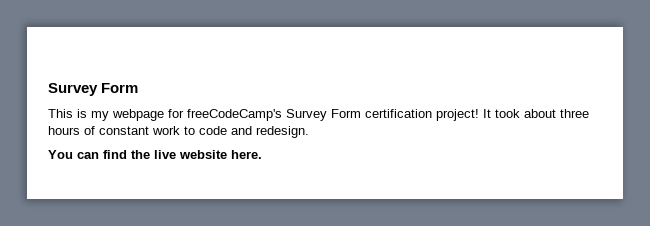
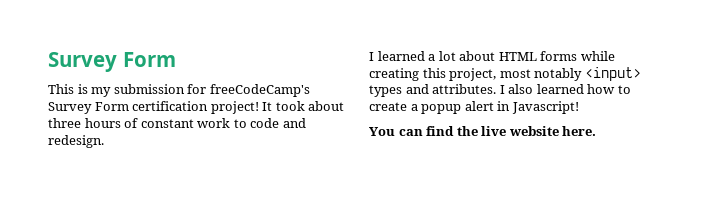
- This is my webpage for freeCodeCamp's Survey Form certification project!
+ This is my submission for freeCodeCamp's Survey Form certification project!
+ I learned a lot about HTML forms while creating this project, most notably <input> types and attributes. I also learned how to create a popup alert in Javascript!

